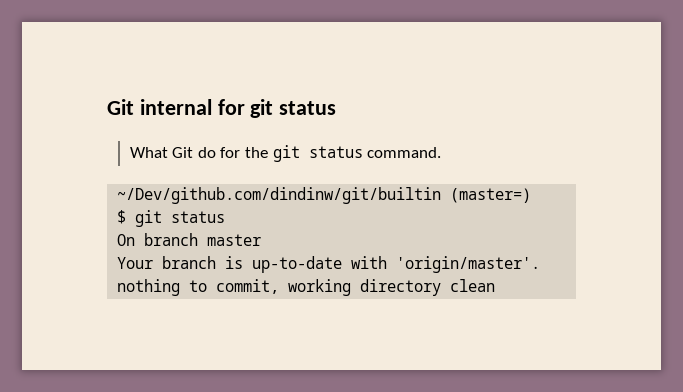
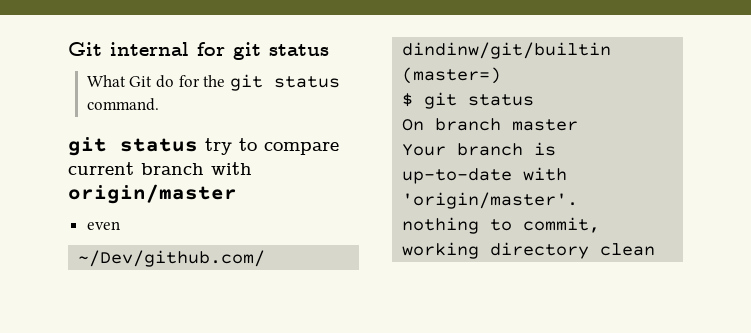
+ git status try to compare current branch with origin/master
+ even

